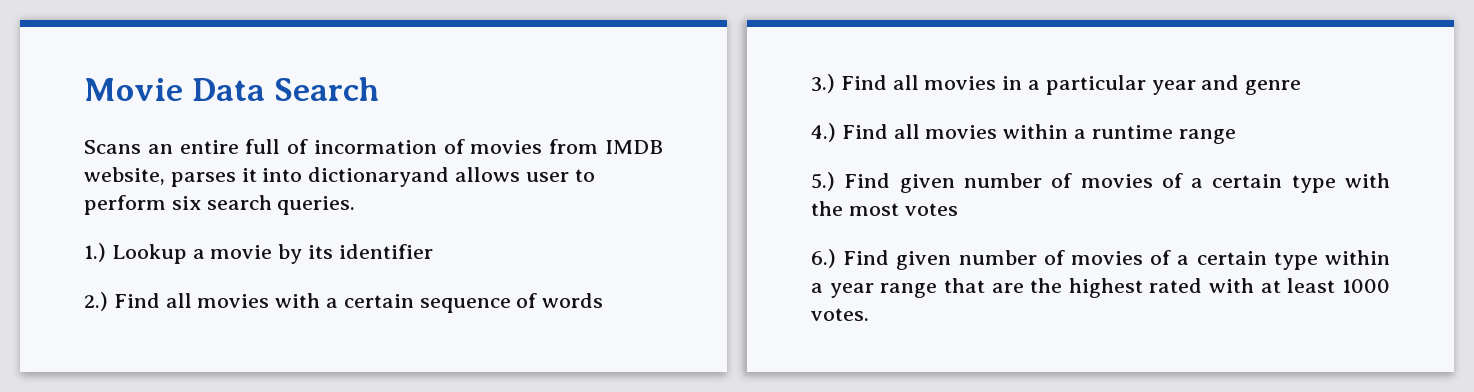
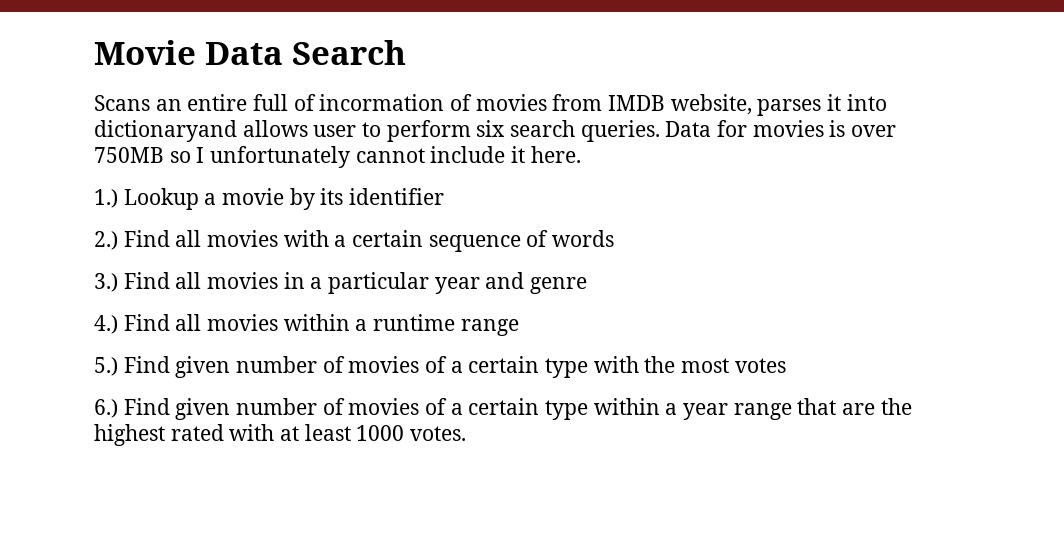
+ Data for movies is over 750MB so I unfortunately cannot include it here.

